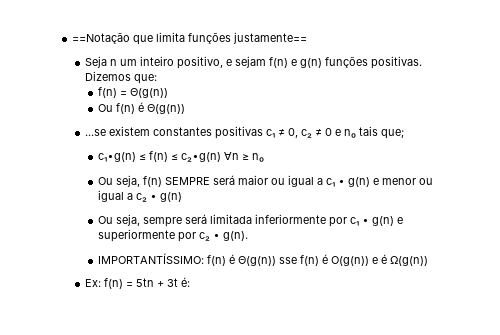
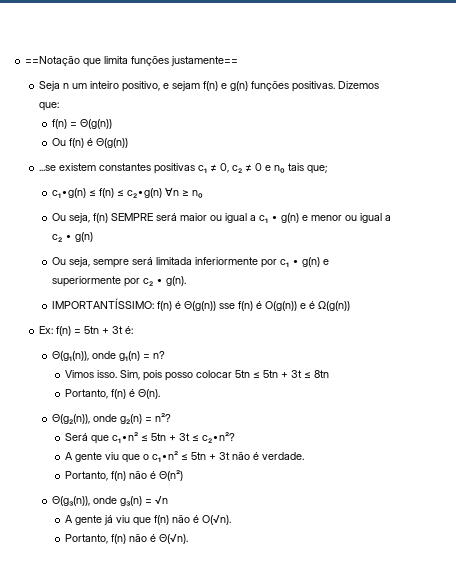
+ Θ(g₁(n)), onde g₁(n) = n?
+ Vimos isso. Sim, pois posso colocar 5tn ≤ 5tn + 3t ≤ 8tn
+ Portanto, f(n) é Θ(n).
+ Θ(g₂(n)), onde g₂(n) = n²?
+ Será que c₁∙n² ≤ 5tn + 3t ≤ c₂∙n²?
+ A gente viu que o c₁∙n² ≤ 5tn + 3t não é verdade.
+ Portanto, f(n) não é Θ(n²)
+ Θ(g₃(n)), onde g₃(n) = √n
+ A gente já viu que f(n) não é O(√n).
+ Portanto, f(n) não é Θ(√n).

